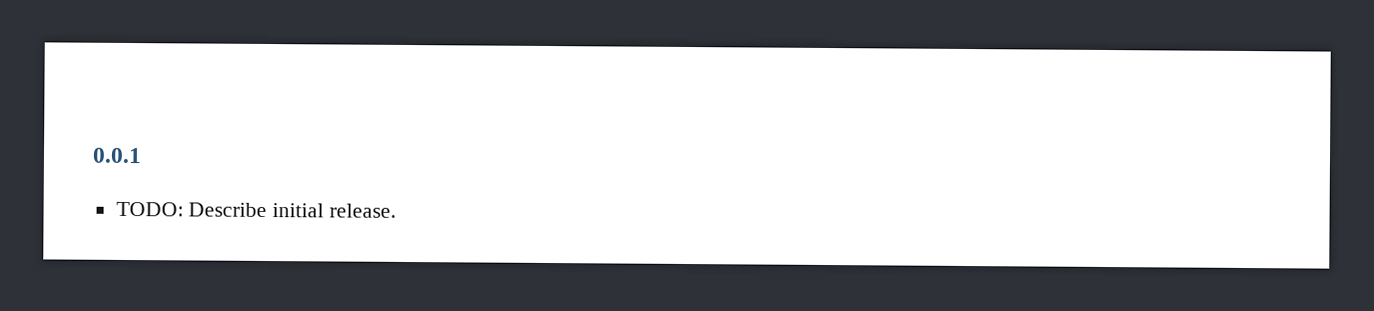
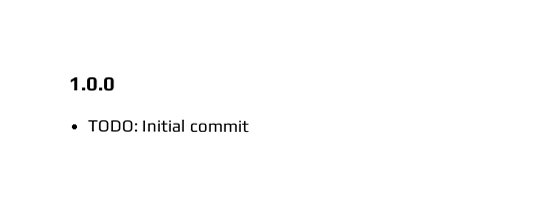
- 0.0.1
+ 1.0.0
- TODO: Describe initial release.
+ TODO: Initial commit

